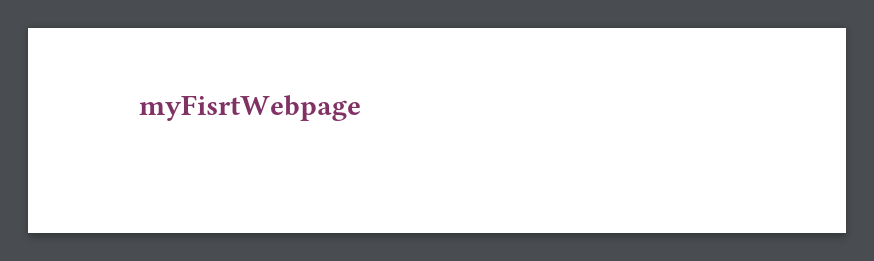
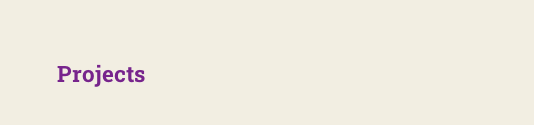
- myFisrtWebpage
+ Projects

